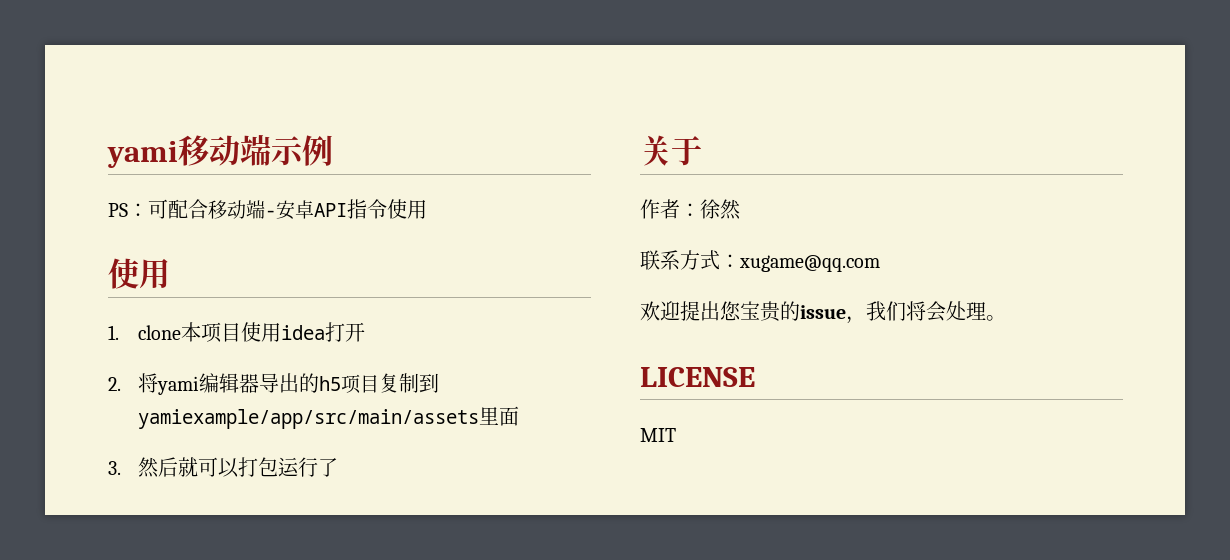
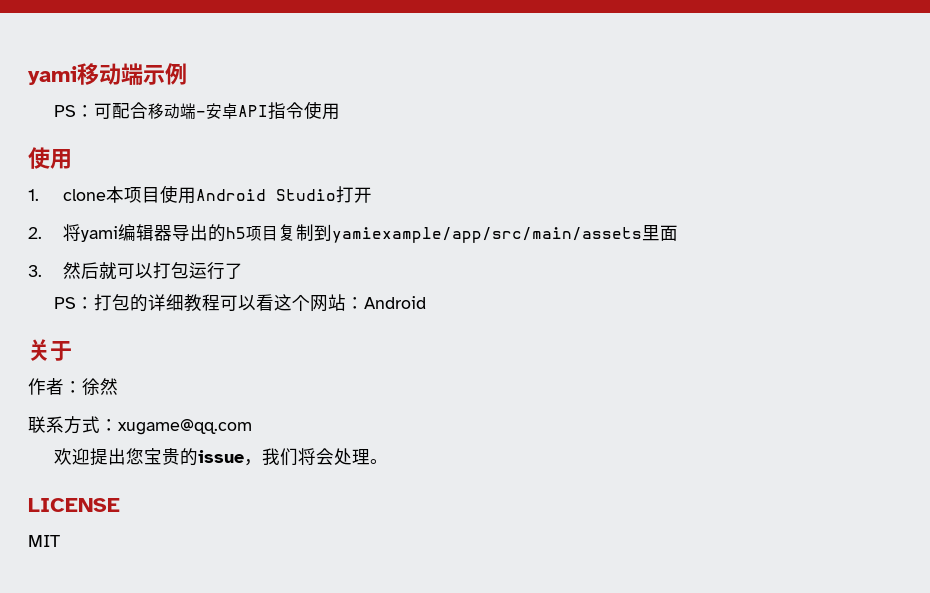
- 1. clone本项目使用idea打开
+ 1. clone本项目使用Android Studio打开
+ PS：打包的详细教程可以看这个网站：Android

